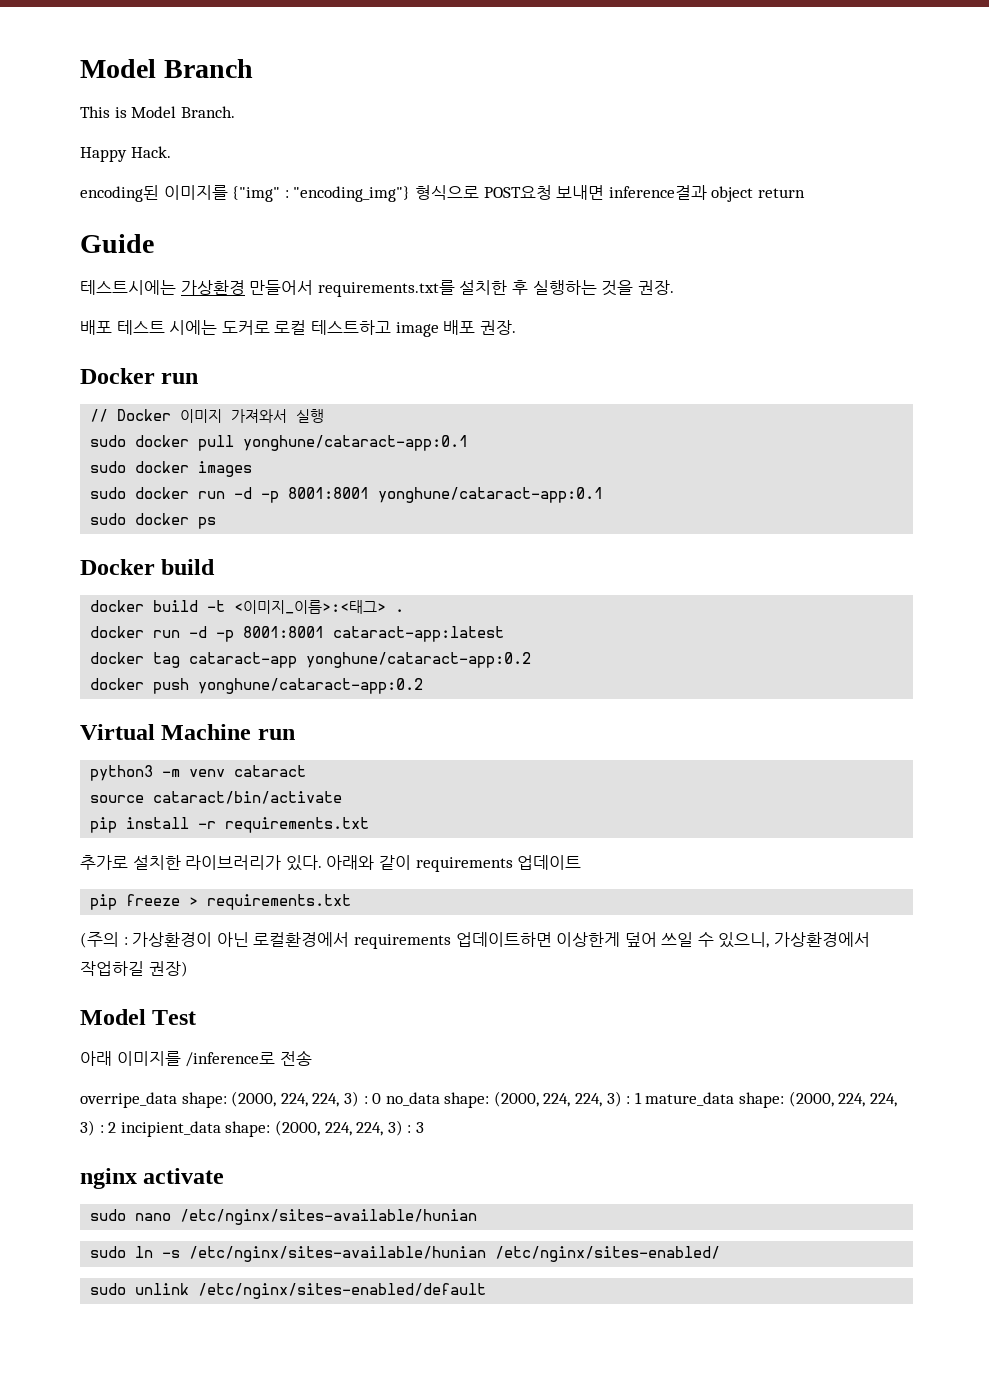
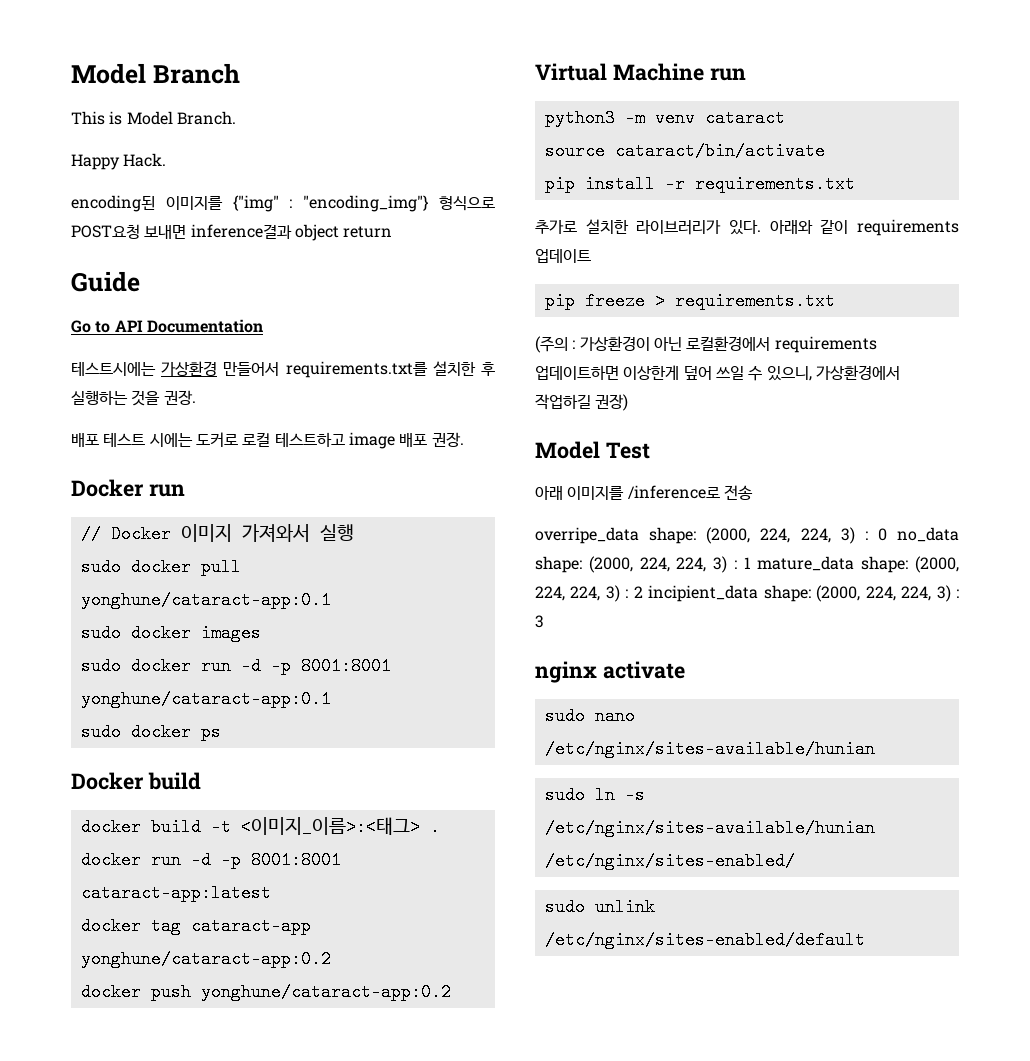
+ Go to API Documentation

